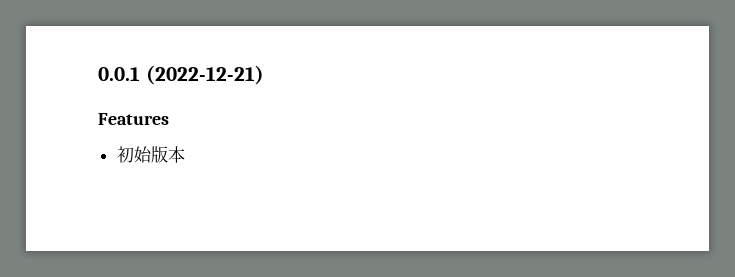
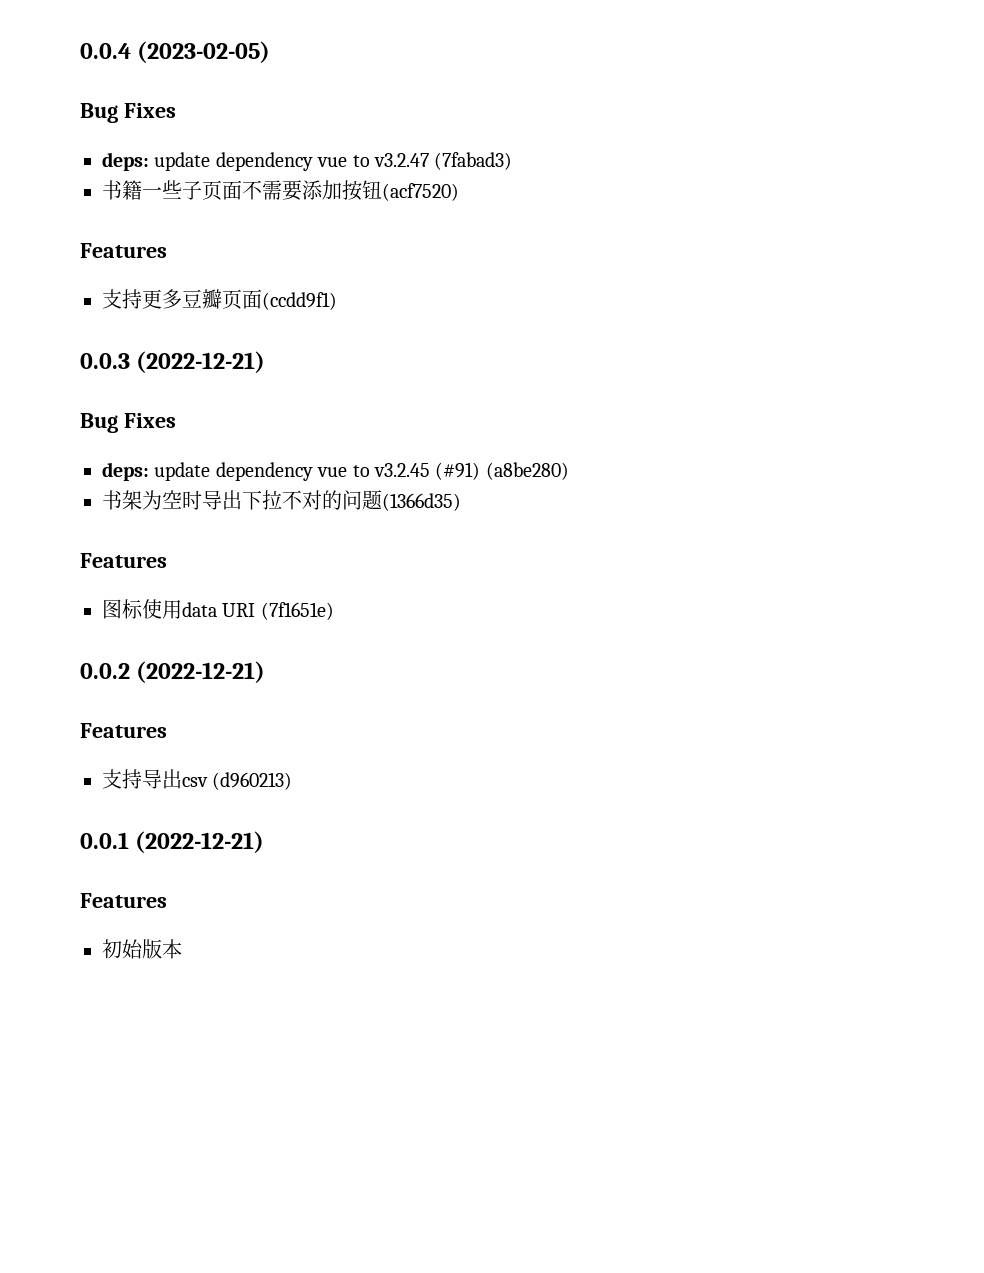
+ 0.0.4 (2023-02-05)
+ Bug Fixes
+ deps: update dependency vue to v3.2.47 (7fabad3)
+ 书籍一些子页面不需要添加按钮(acf7520)
+ Features
+ 支持更多豆瓣页面(ccdd9f1)
+ 0.0.3 (2022-12-21)
+ Bug Fixes
+ deps: update dependency vue to v3.2.45 (#91) (a8be280)
+ 书架为空时导出下拉不对的问题(1366d35)
+ Features
+ 图标使用data URI (7f1651e)
+ 0.0.2 (2022-12-21)
+ Features
+ 支持导出csv (d960213)

